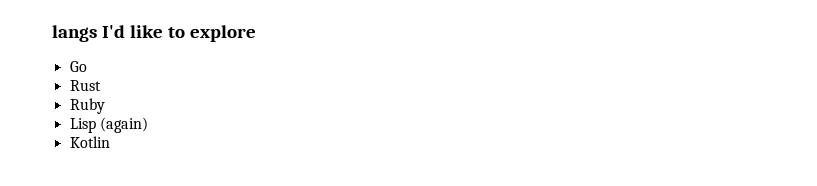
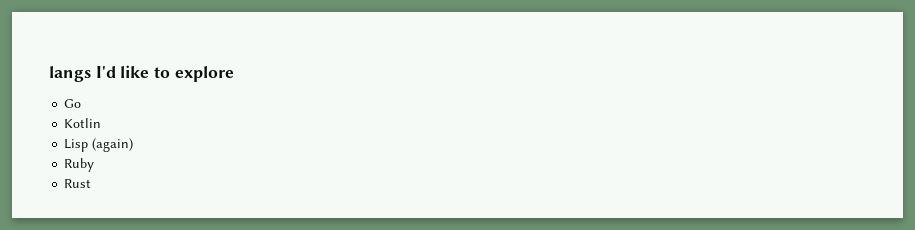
- Rust
- Ruby
+ Kotlin
- Kotlin
+ Ruby
+ Rust

